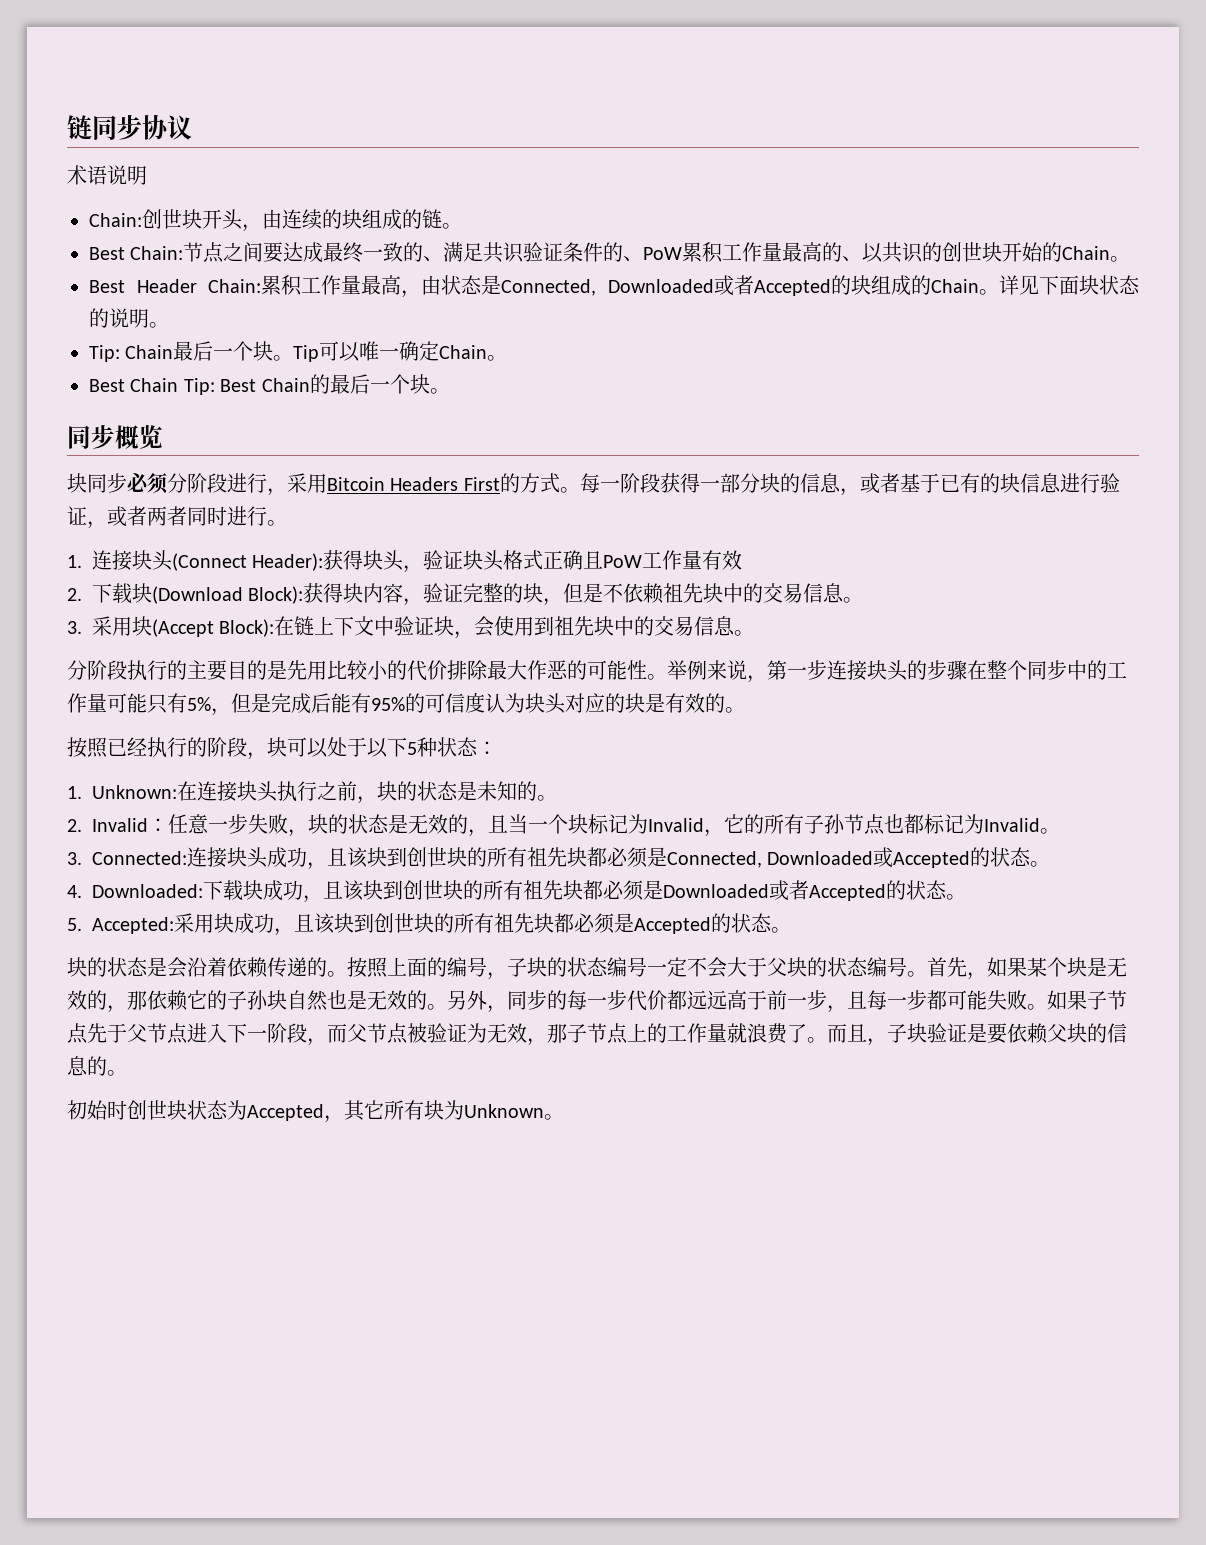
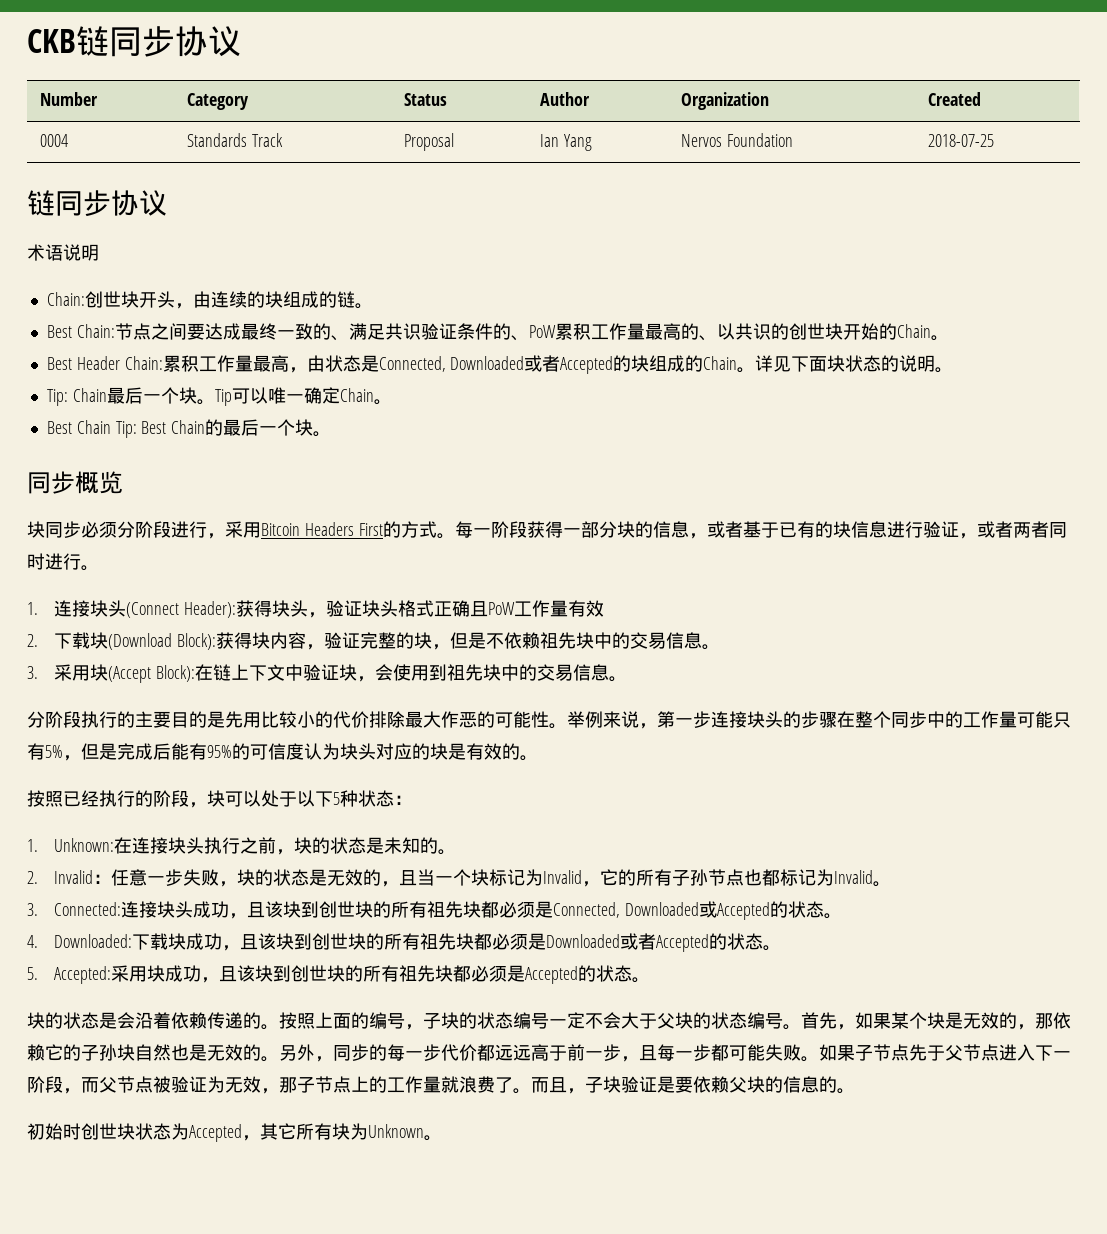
+ CKB链同步协议
+ Number | Category | Status | Author | Organization | Created
+ 0004 | Standards Track | Proposal | Ian Yang | Nervos Foundation | 2018-07-25

